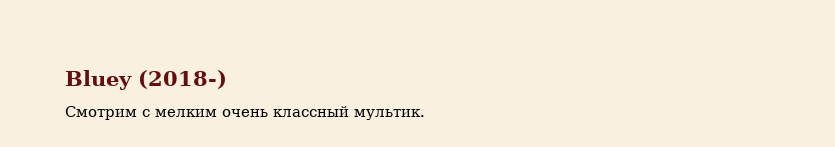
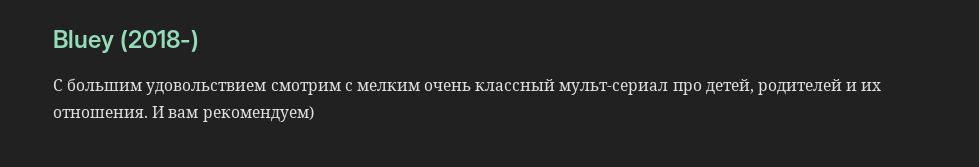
- Смотрим с мелким очень классный мультик.
+ С большим удовольствием смотрим с мелким очень классный мульт-сериал про детей, родителей и их отношения. И вам рекомендуем)

